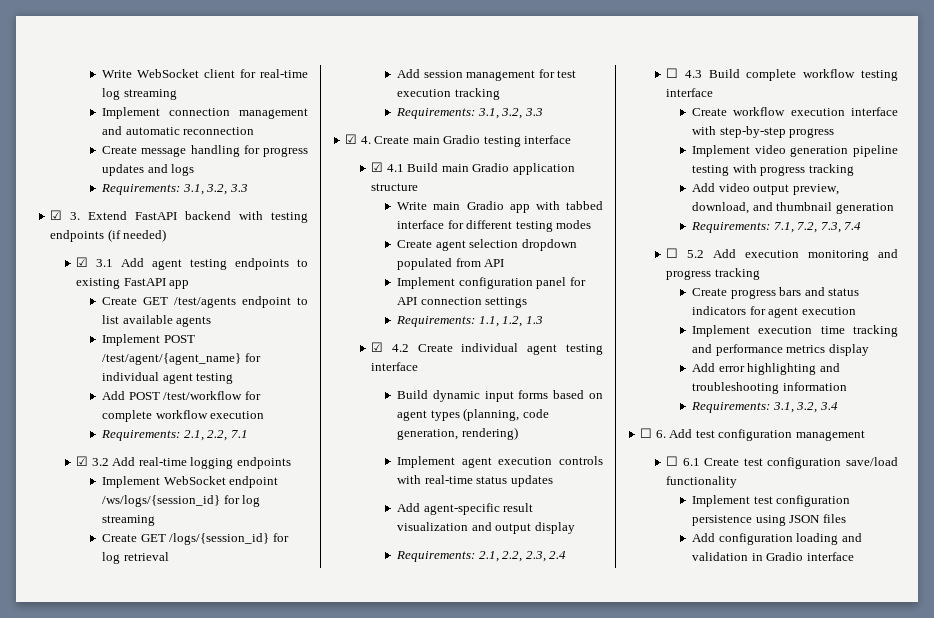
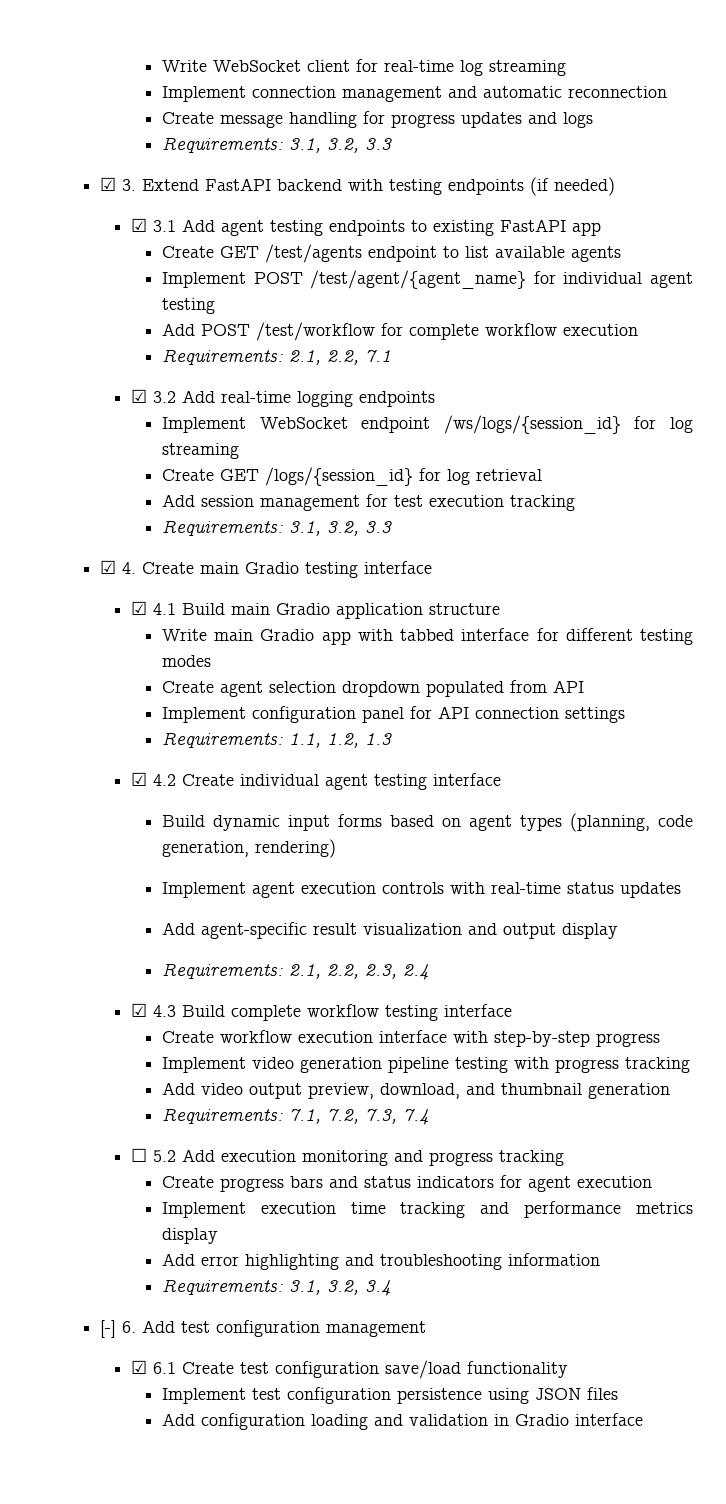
- ☐ 4.3 Build complete workflow testing interface
+ ☑ 4.3 Build complete workflow testing interface
- ☐ 6. Add test configuration management
+ [-] 6. Add test configuration management
- ☐ 6.1 Create test configuration save/load functionality
+ ☑ 6.1 Create test configuration save/load functionality

